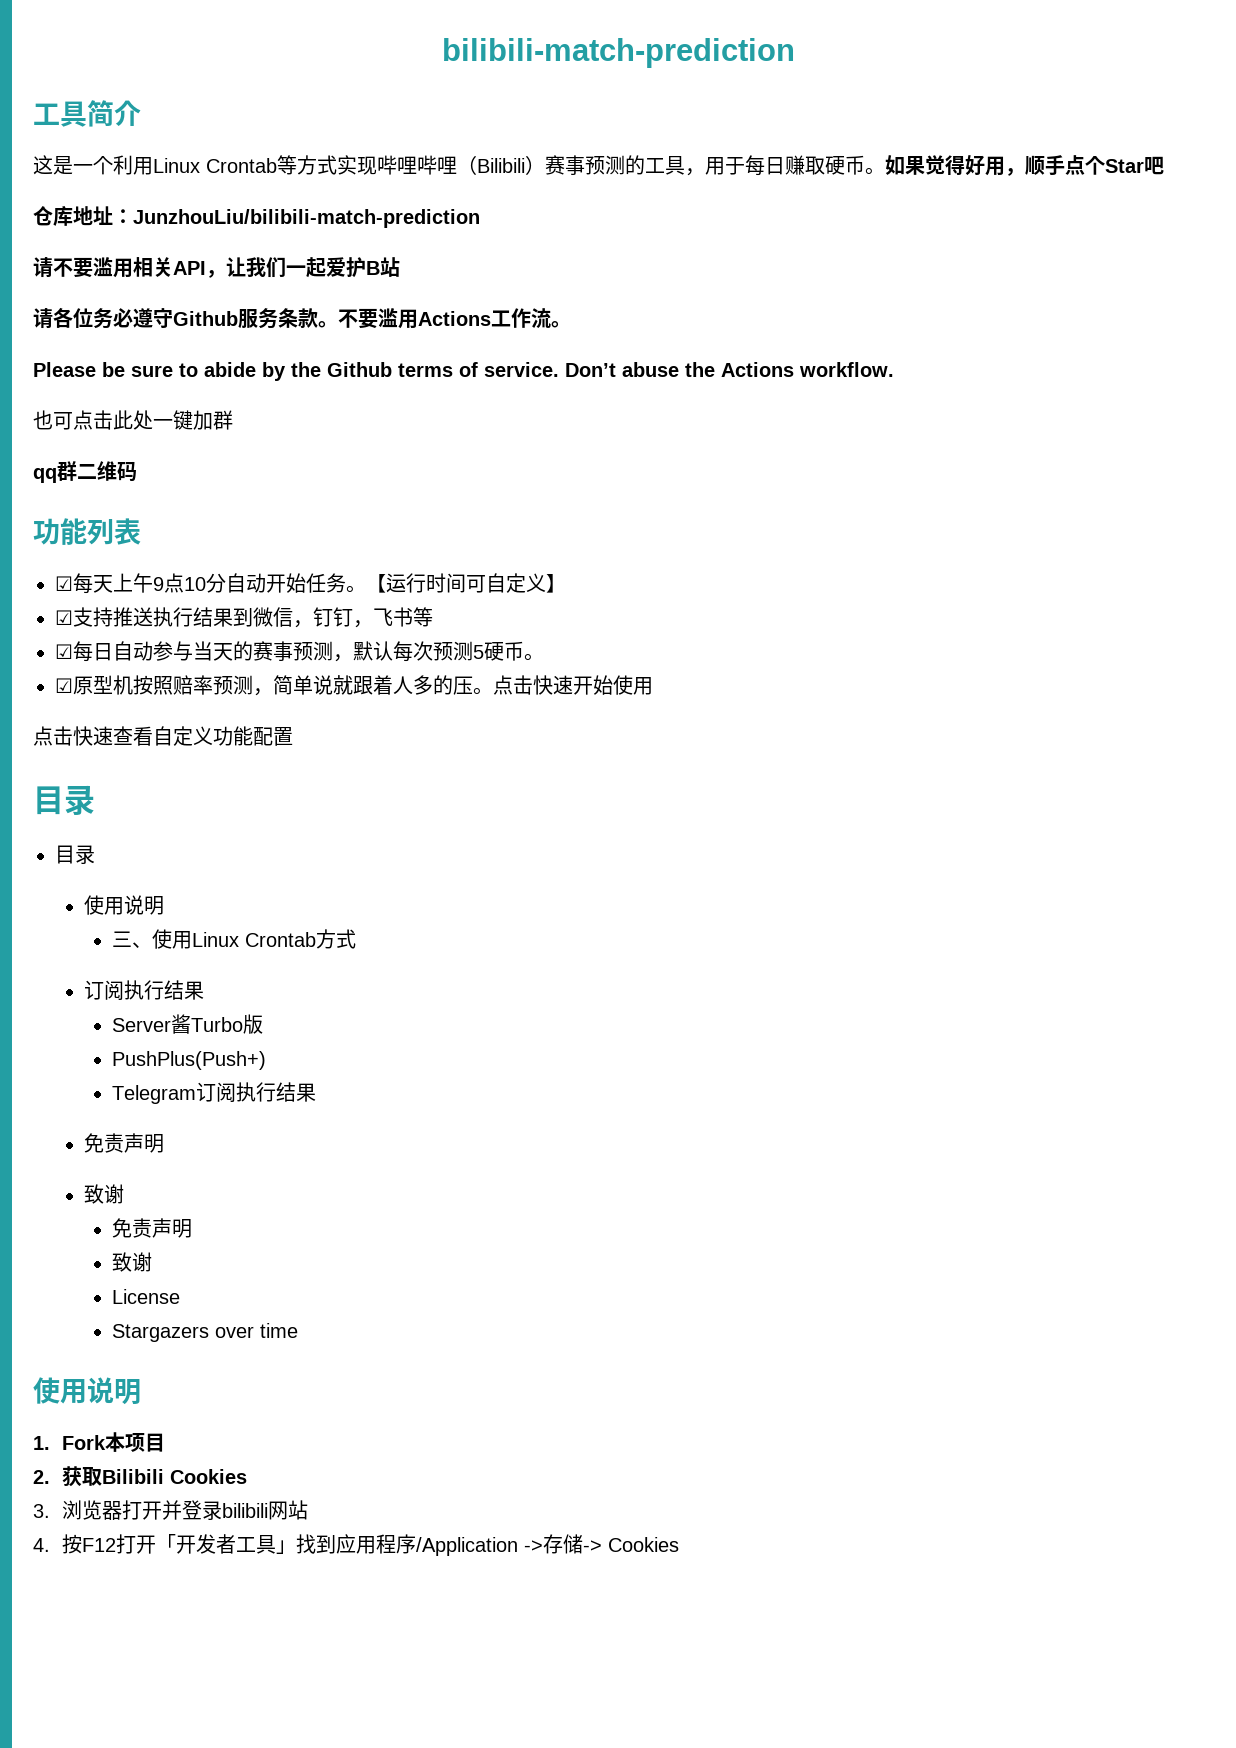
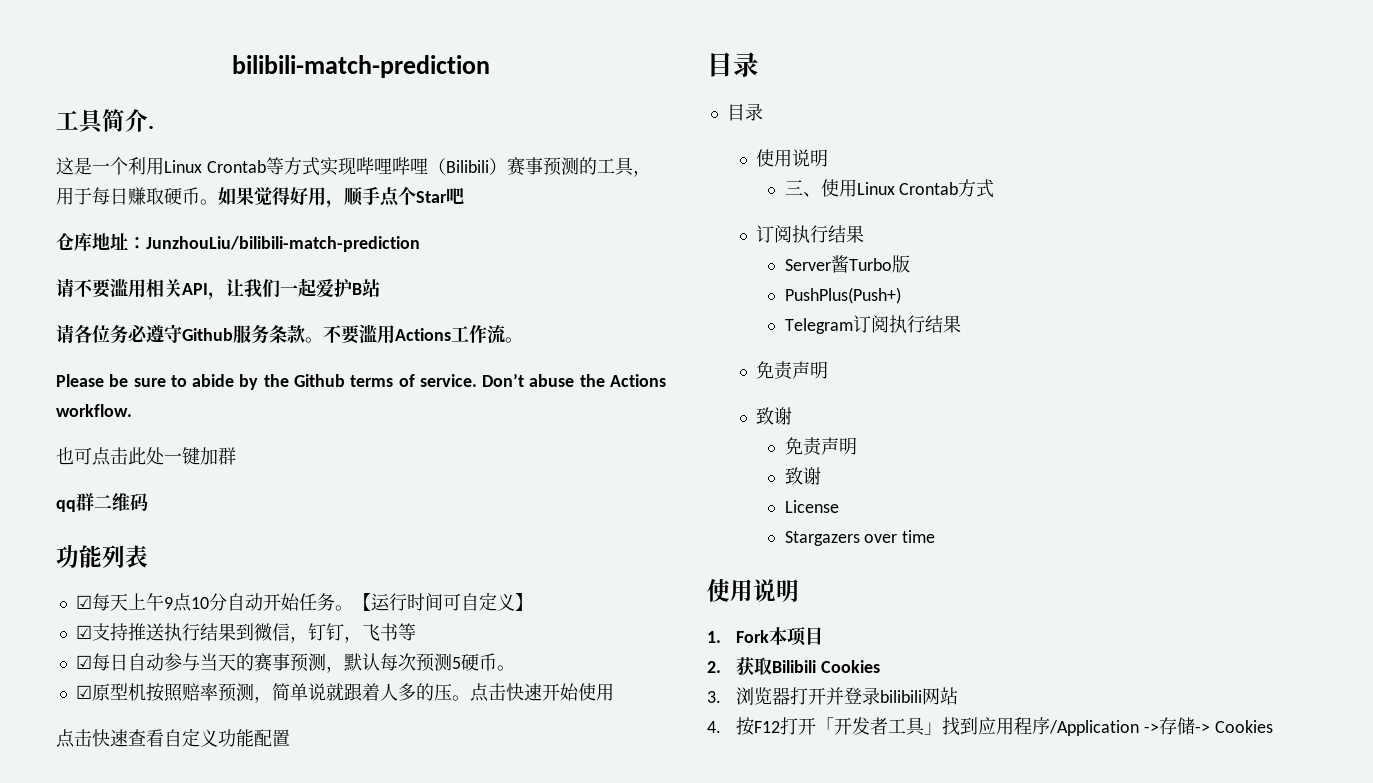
- 工具简介
+ 工具简介.

